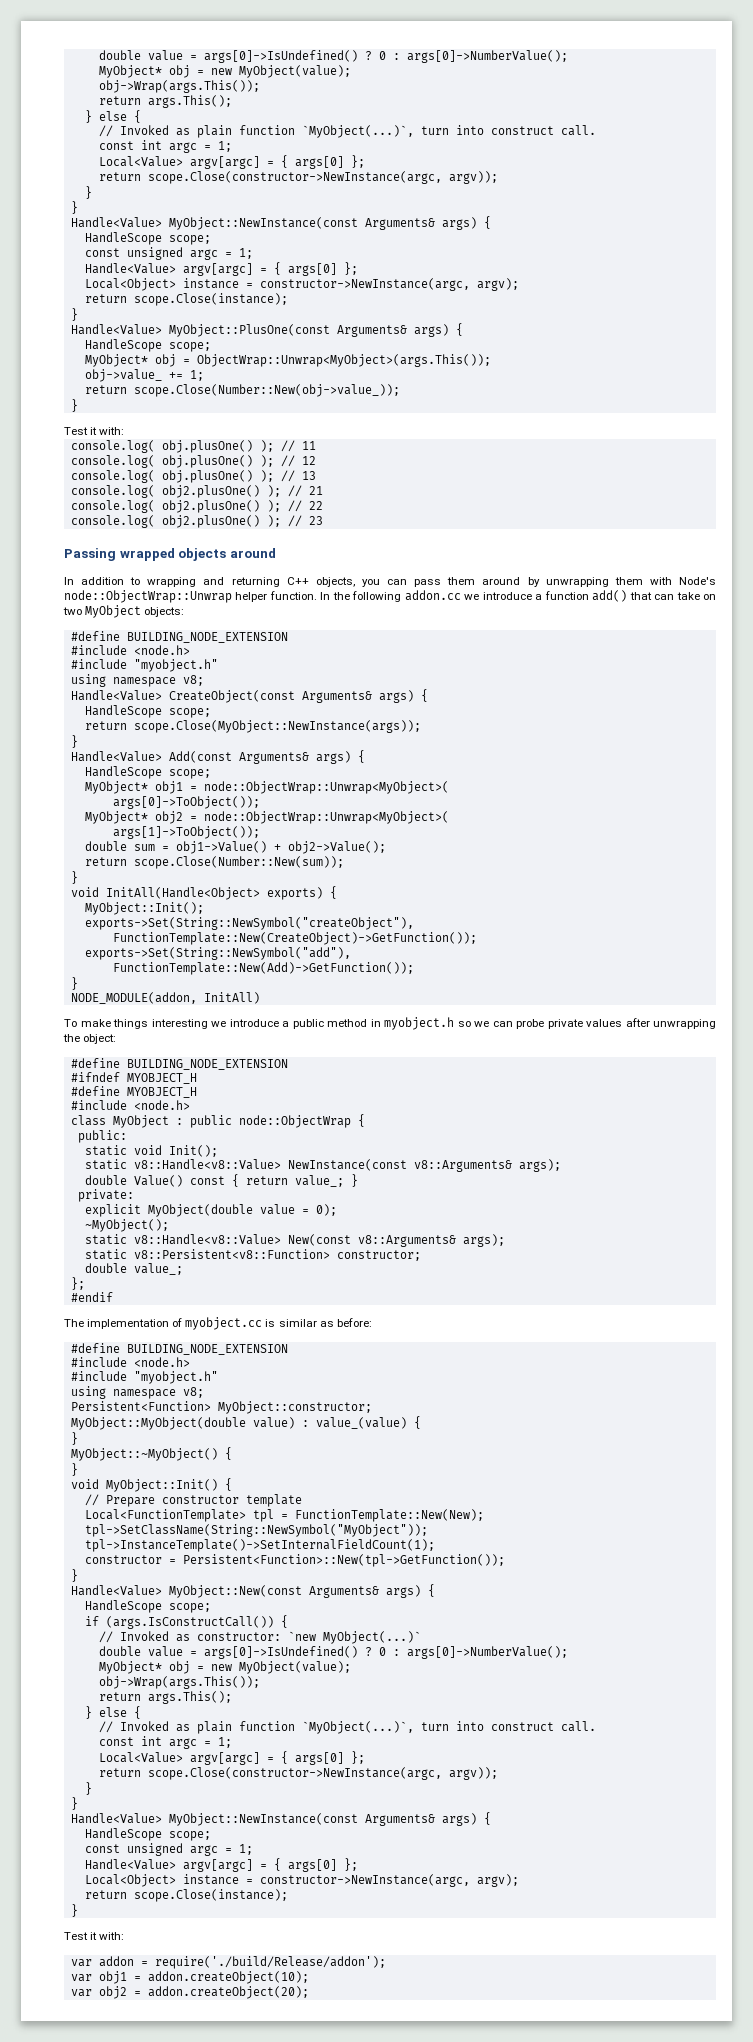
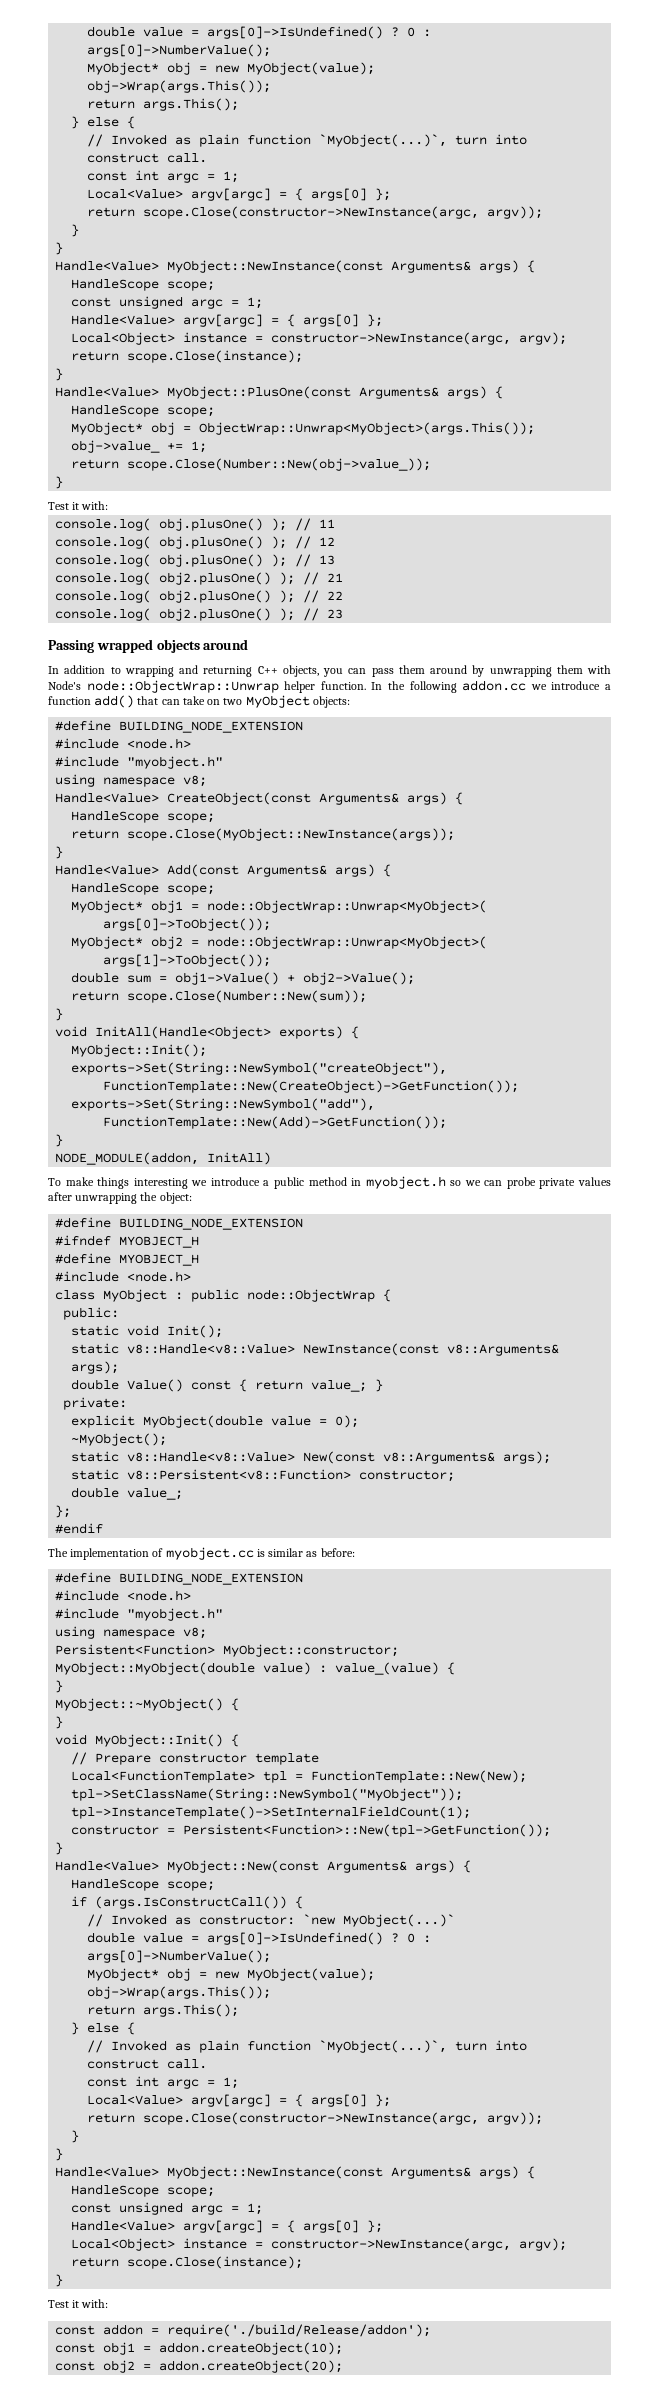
- var addon = require('./build/Release/addon');
+ const addon = require('./build/Release/addon');
- var obj1 = addon.createObject(10);
+ const obj1 = addon.createObject(10);
- var obj2 = addon.createObject(20);
+ const obj2 = addon.createObject(20);

